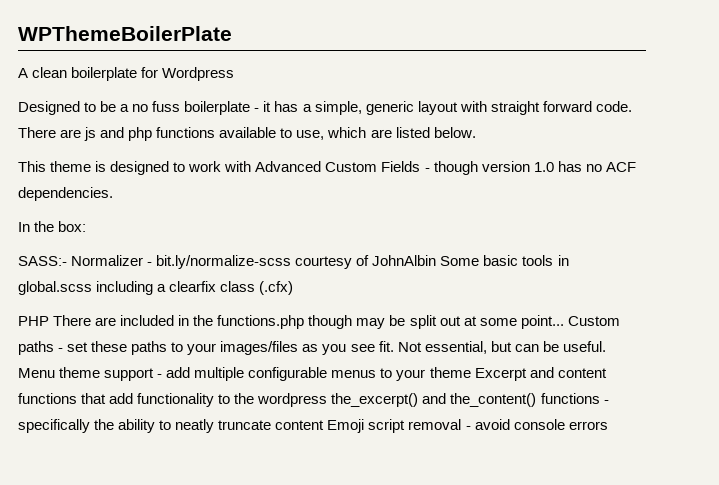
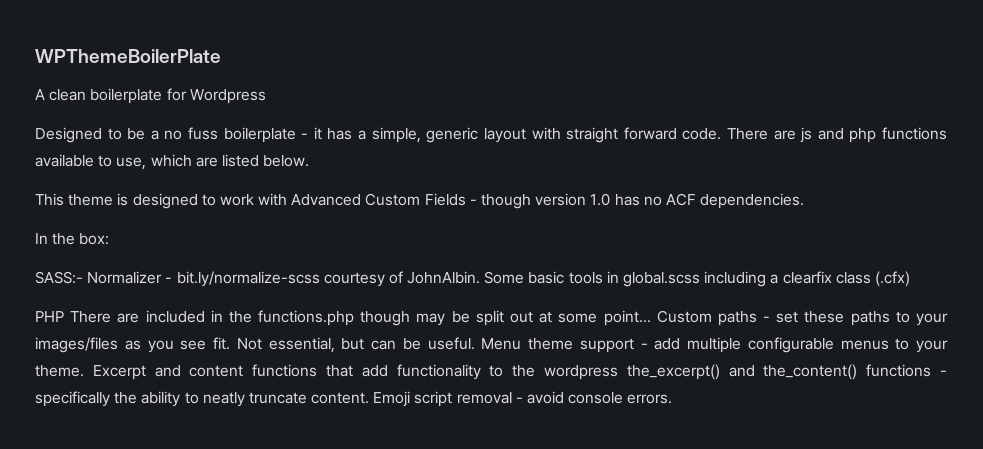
- SASS:- Normalizer - bit.ly/normalize-scss courtesy of JohnAlbin Some basic tools in global.scss including a clearfix class (.cfx)
+ SASS:- Normalizer - bit.ly/normalize-scss courtesy of JohnAlbin. Some basic tools in global.scss including a clearfix class (.cfx)
- Menu theme support - add multiple configurable menus to your theme Excerpt and content functions that add functionality to the wordpress the_excerpt() and the_content() functions - specifically the ability to neatly truncate content Emoji script removal - avoid console errors
+ Menu theme support - add multiple configurable menus to your theme. Excerpt and content functions that add functionality to the wordpress the_excerpt() and the_content() functions - specifically the ability to neatly truncate content. Emoji script removal - avoid console errors.

